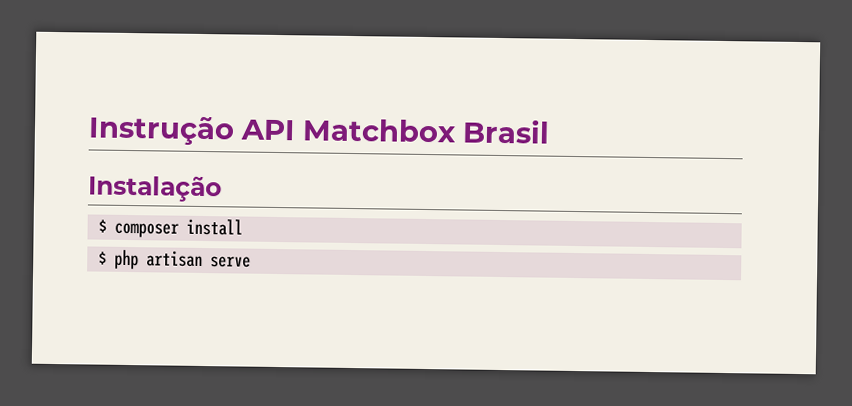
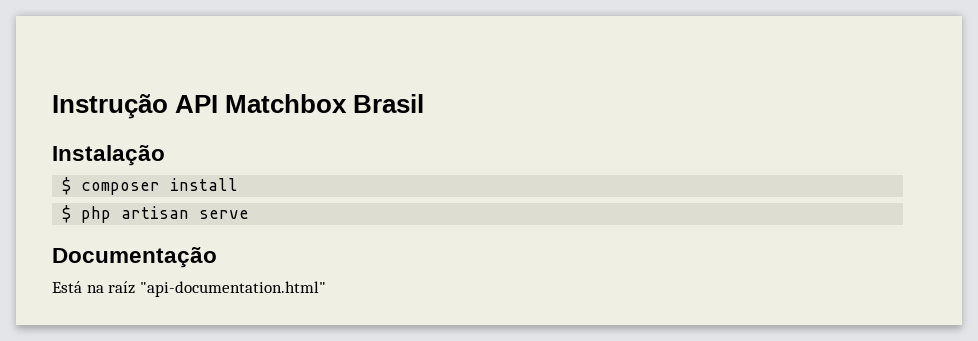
+ Documentação
+ Está na raíz "api-documentation.html"

